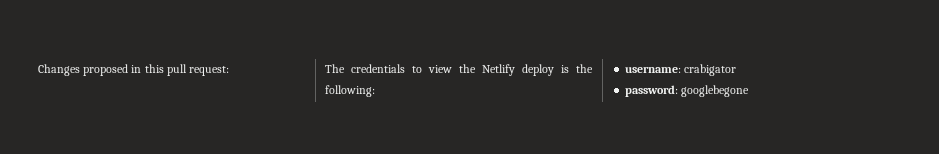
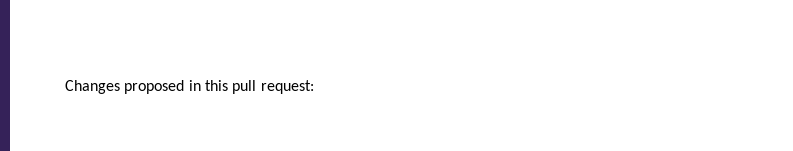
- The credentials to view the Netlify deploy is the following:
- username: crabigator
- password: googlebegone

